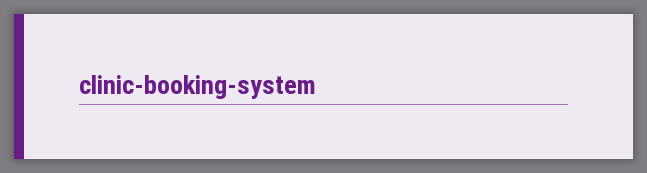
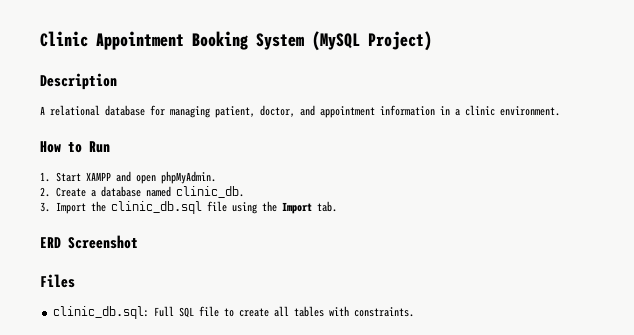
- clinic-booking-system
+ Clinic Appointment Booking System (MySQL Project)
+ Description
+ A relational database for managing patient, doctor, and appointment information in a clinic environment.
+ How to Run
+ 1. Start XAMPP and open phpMyAdmin.
+ 2. Create a database named clinic_db.
+ 3. Import the clinic_db.sql file using the Import tab.
+ ERD Screenshot
+ Files
+ clinic_db.sql: Full SQL file to create all tables with constraints.

